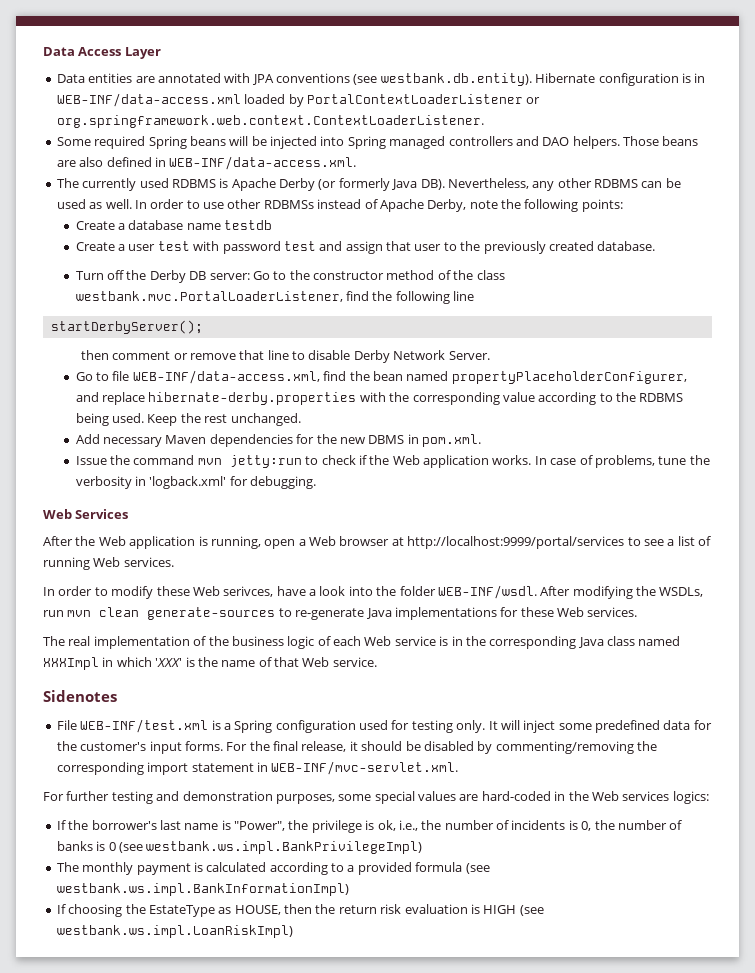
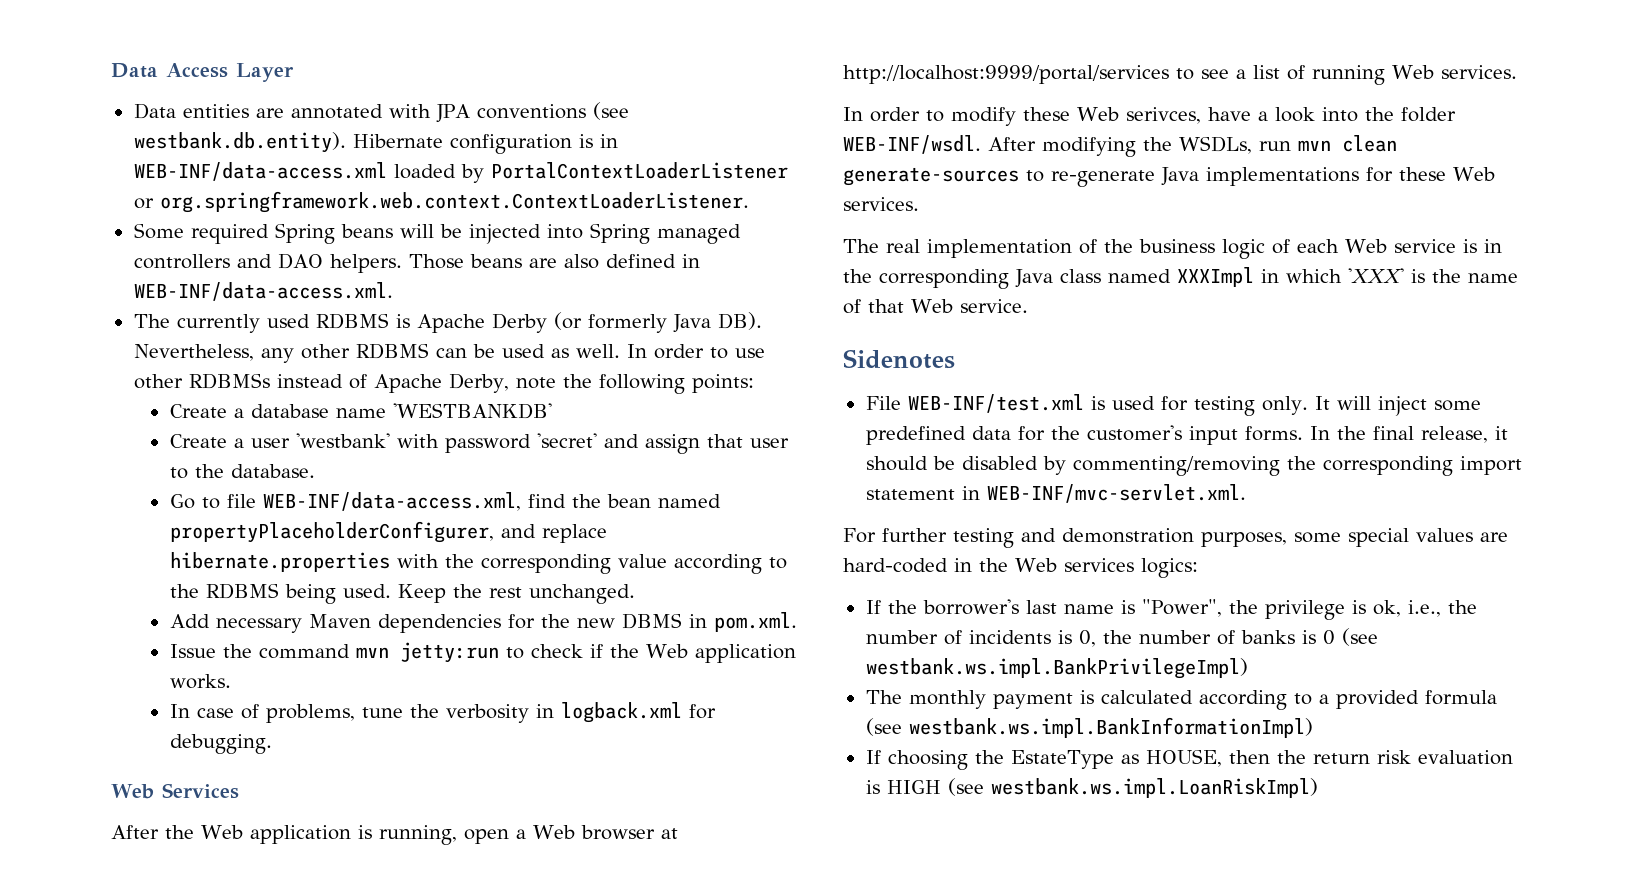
- Create a database name testdb
+ Create a database name 'WESTBANKDB'
- Create a user test with password test and assign that user to the previously created database.
+ Create a user 'westbank' with password 'secret' and assign that user to the database.
- Turn off the Derby DB server: Go to the constructor method of the class westbank.mvc.PortalLoaderListener, find the following line
- startDerbyServer();
- then comment or remove that line to disable Derby Network Server.
- Go to file WEB-INF/data-access.xml, find the bean named propertyPlaceholderConfigurer, and replace hibernate-derby.properties with the corresponding value according to the RDBMS being used.
+ Go to file WEB-INF/data-access.xml, find the bean named propertyPlaceholderConfigurer, and replace hibernate.properties with the corresponding value according to the RDBMS being used.
- Issue the command mvn jetty:run to check if the Web application works. In case of problems, tune the verbosity in 'logback.xml' for debugging.
+ Issue the command mvn jetty:run to check if the Web application works.
+ In case of problems, tune the verbosity in logback.xml for debugging.
- File WEB-INF/test.xml is a Spring configuration used for testing only.
+ File WEB-INF/test.xml is used for testing only.
- For the final release, it should be disabled by commenting/removing the corresponding import statement in WEB-INF/mvc-servlet.xml.
+ In the final release, it should be disabled by commenting/removing the corresponding import statement in WEB-INF/mvc-servlet.xml.

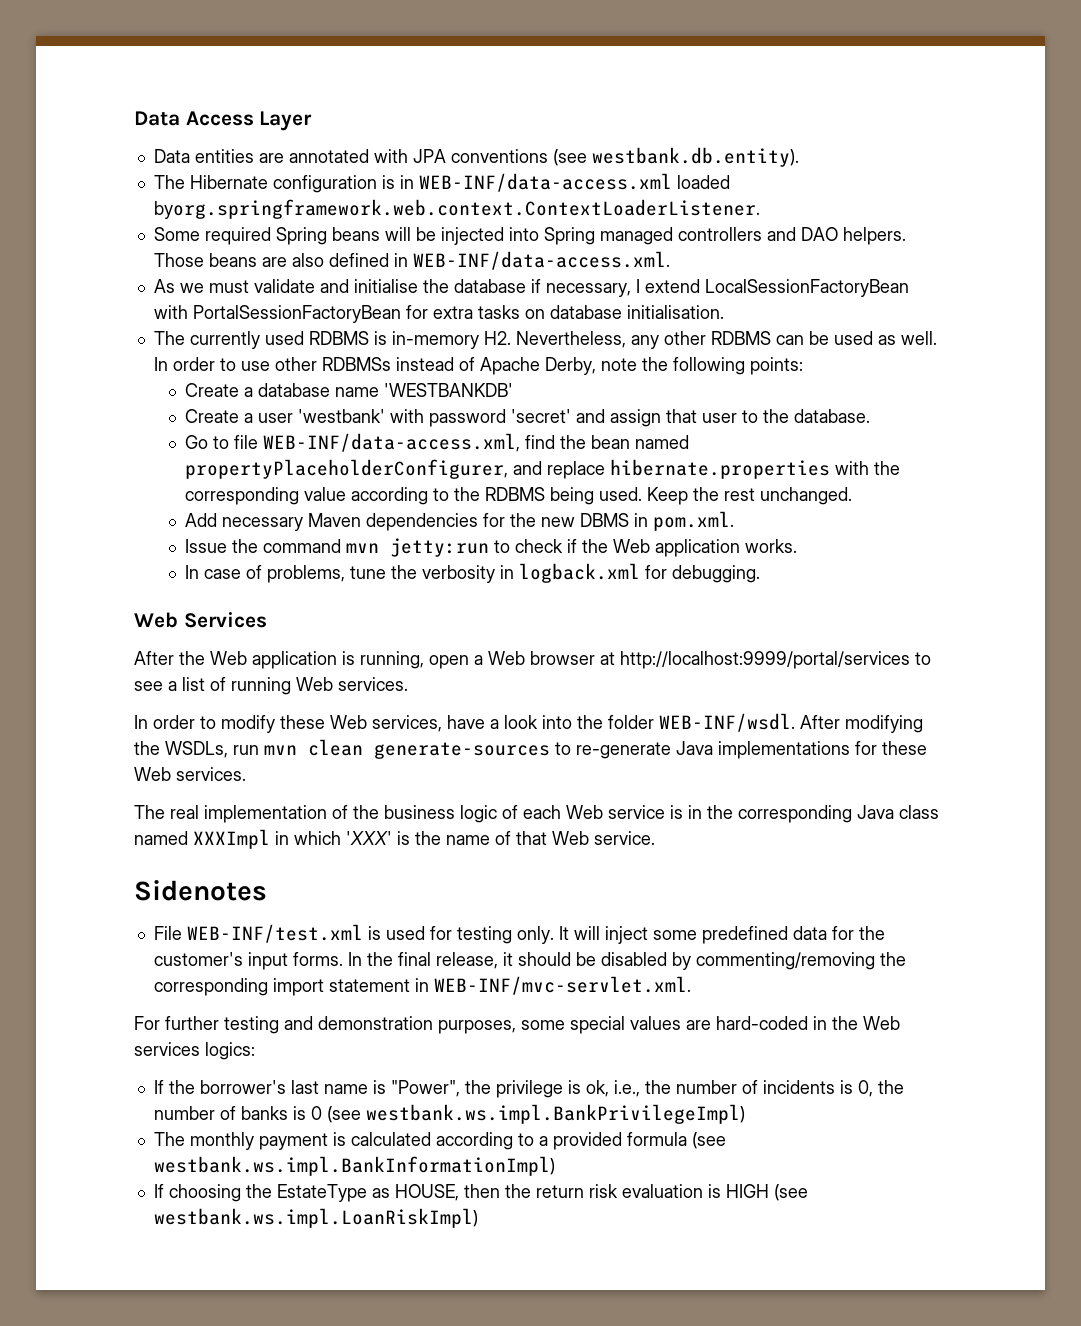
- Data entities are annotated with JPA conventions (see westbank.db.entity). Hibernate configuration is in WEB-INF/data-access.xml loaded by PortalContextLoaderListener or org.springframework.web.context.ContextLoaderListener.
+ Data entities are annotated with JPA conventions (see westbank.db.entity).
+ The Hibernate configuration is in WEB-INF/data-access.xml loaded byorg.springframework.web.context.ContextLoaderListener.
+ As we must validate and initialise the database if necessary, I extend LocalSessionFactoryBean with PortalSessionFactoryBean for extra tasks on database initialisation.
- The currently used RDBMS is Apache Derby (or formerly Java DB). Nevertheless, any other RDBMS can be used as well.
+ The currently used RDBMS is in-memory H2. Nevertheless, any other RDBMS can be used as well.
- In order to modify these Web serivces, have a look into the folder WEB-INF/wsdl.
+ In order to modify these Web services, have a look into the folder WEB-INF/wsdl.

